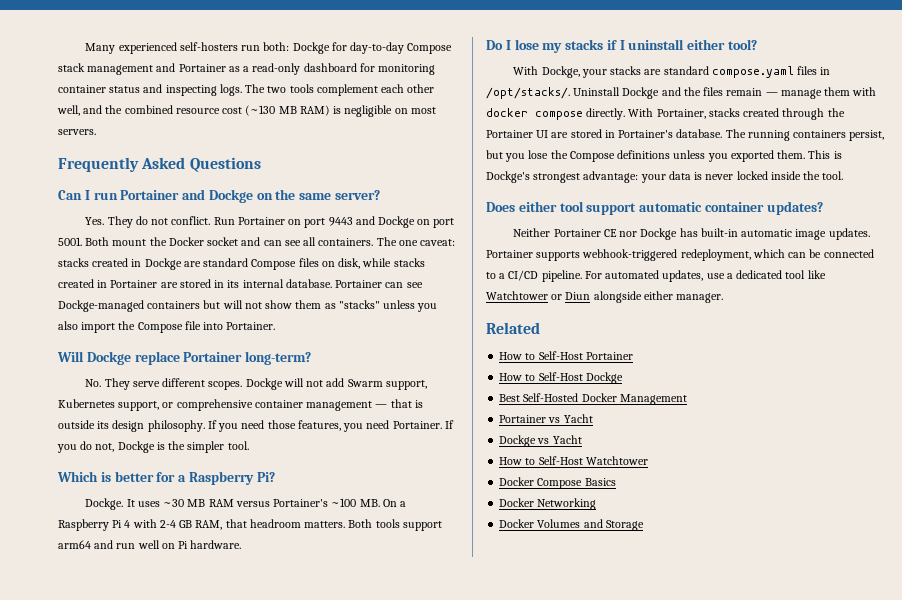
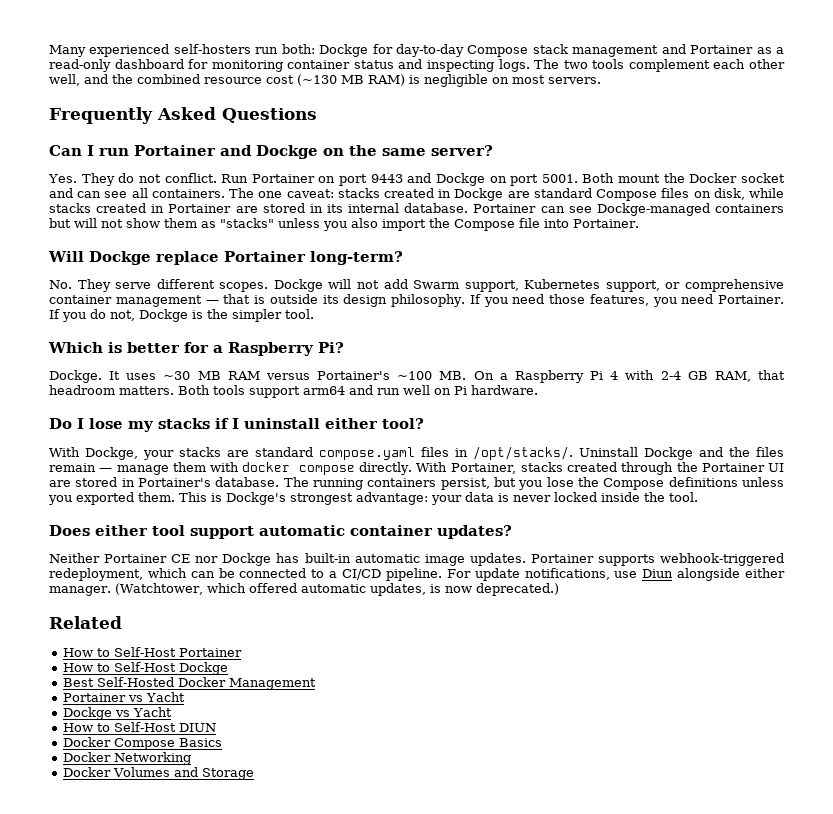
- For automated updates, use a dedicated tool like Watchtower or Diun alongside either manager.
+ For update notifications, use Diun alongside either manager. (Watchtower, which offered automatic updates, is now deprecated.)
- How to Self-Host Watchtower
+ How to Self-Host DIUN

